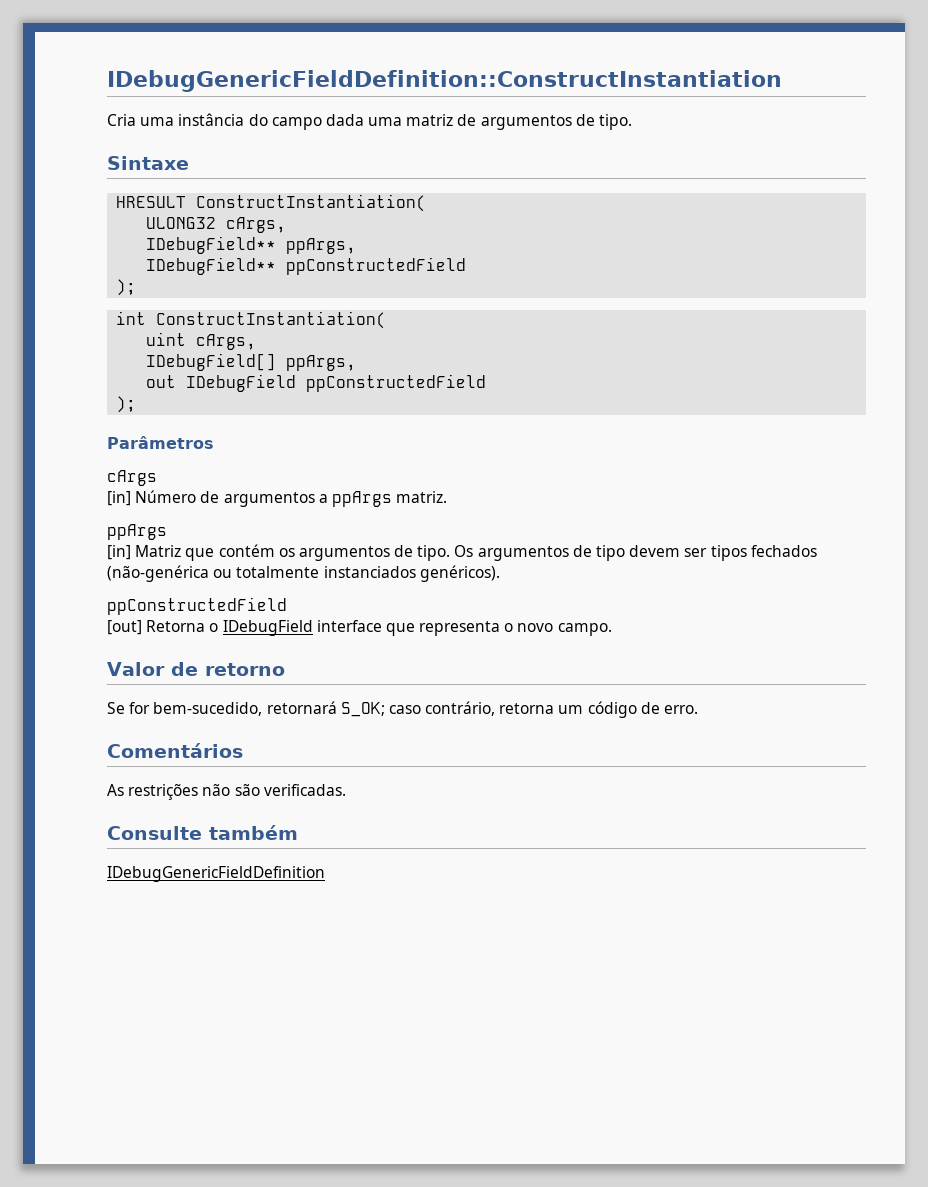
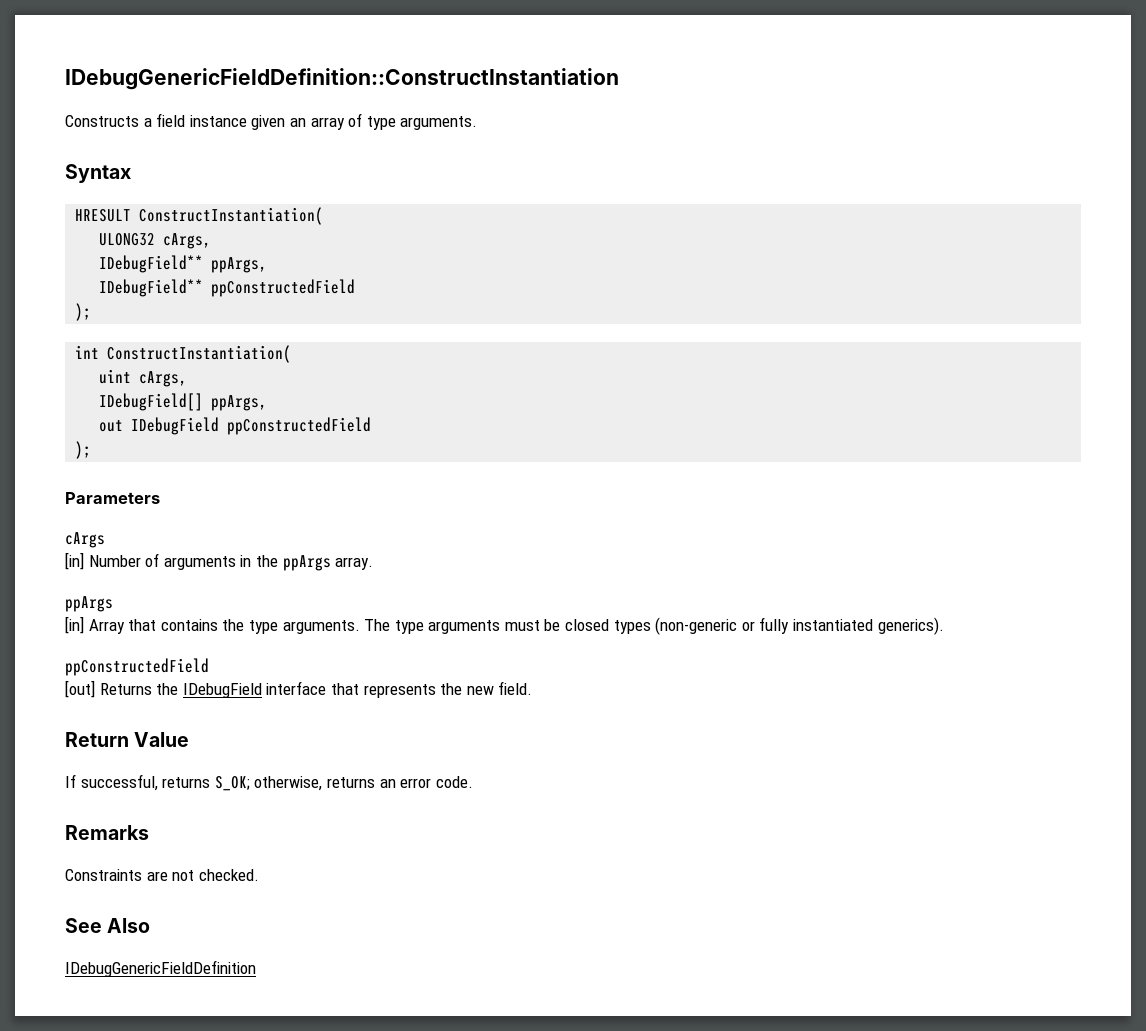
- Cria uma instância do campo dada uma matriz de argumentos de tipo.
- Sintaxe
+ Constructs a field instance given an array of type arguments.
+ Syntax
- Parâmetros
+ Parameters
- [in] Número de argumentos a ppArgs matriz.
+ [in] Number of arguments in the ppArgs array.
  ppArgs
- [in] Matriz que contém os argumentos de tipo. Os argumentos de tipo devem ser tipos fechados (não-genérica ou totalmente instanciados genéricos).
+ [in] Array that contains the type arguments. The type arguments must be closed types (non-generic or fully instantiated generics).
  ppConstructedField
- [out] Retorna o IDebugField interface que representa o novo campo.
- Valor de retorno
- Se for bem-sucedido, retornará S_OK; caso contrário, retorna um código de erro.
- Comentários
- As restrições não são verificadas.
- Consulte também
+ [out] Returns the IDebugField interface that represents the new field.
+ Return Value
+ If successful, returns S_OK; otherwise, returns an error code.
+ Remarks
+ Constraints are not checked.
+ See Also

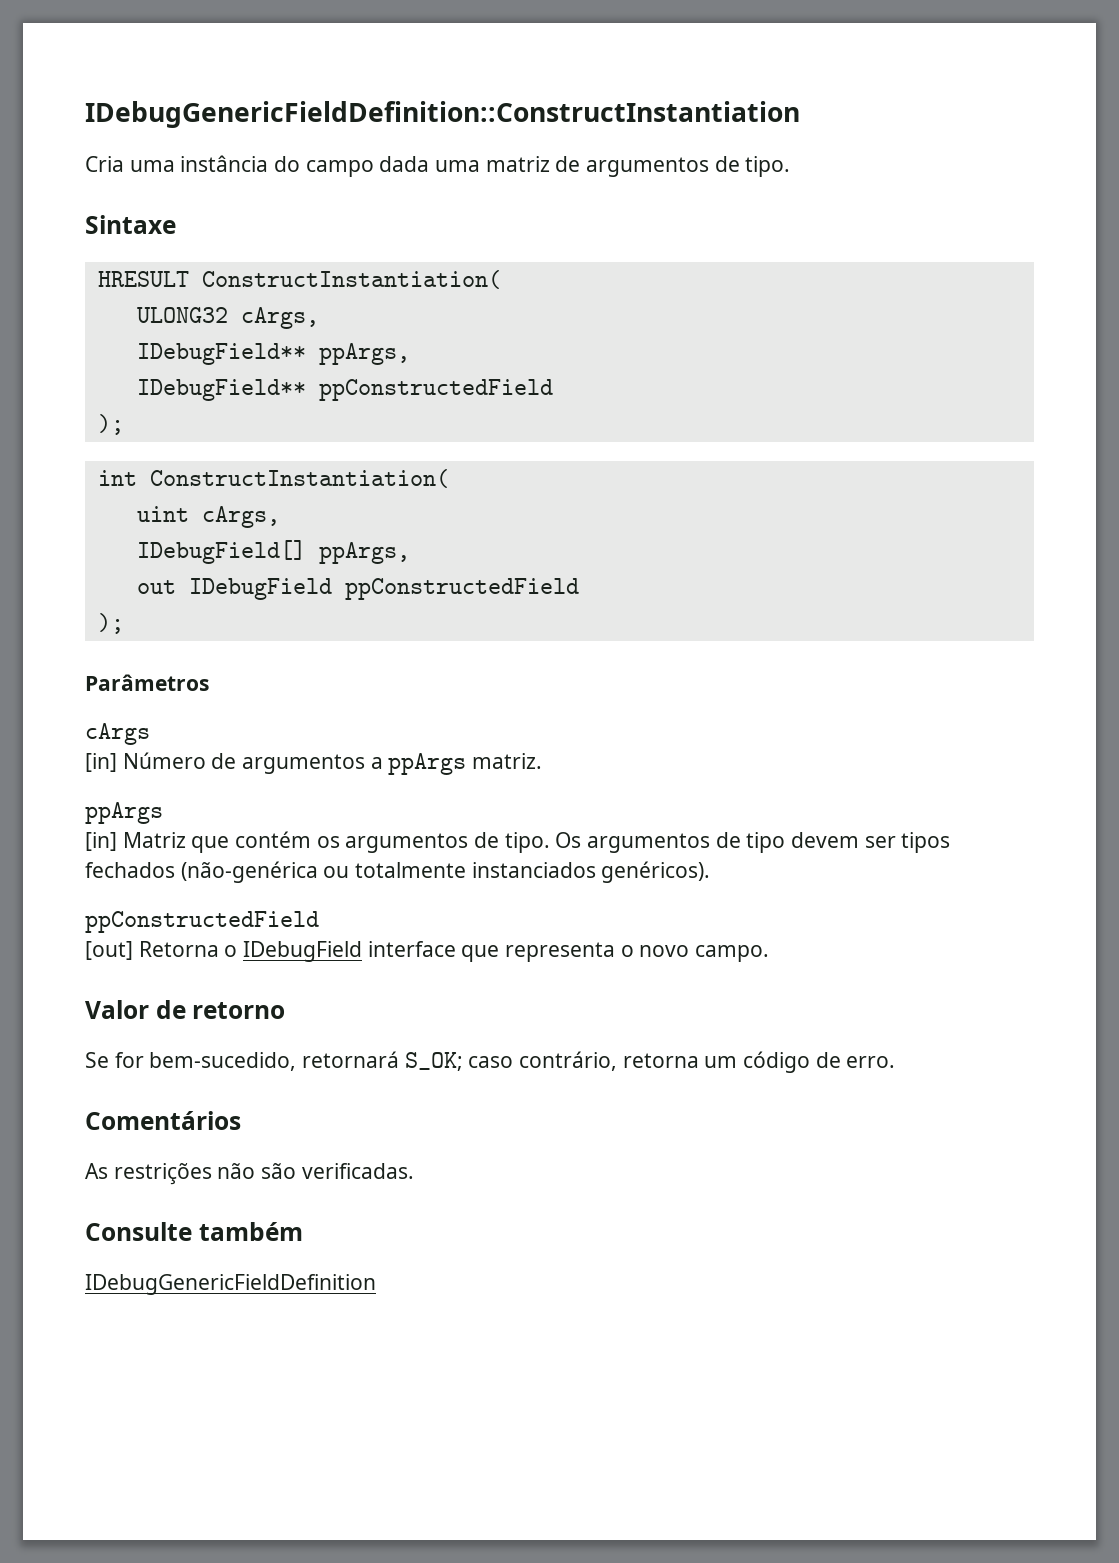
- Constructs a field instance given an array of type arguments.
- Syntax
+ Cria uma instância do campo dada uma matriz de argumentos de tipo.
+ Sintaxe
- Parameters
+ Parâmetros
- [in] Number of arguments in the ppArgs array.
+ [in] Número de argumentos a ppArgs matriz.
  ppArgs
- [in] Array that contains the type arguments. The type arguments must be closed types (non-generic or fully instantiated generics).
+ [in] Matriz que contém os argumentos de tipo. Os argumentos de tipo devem ser tipos fechados (não-genérica ou totalmente instanciados genéricos).
  ppConstructedField
- [out] Returns the IDebugField interface that represents the new field.
- Return Value
- If successful, returns S_OK; otherwise, returns an error code.
- Remarks
- Constraints are not checked.
- See Also
+ [out] Retorna o IDebugField interface que representa o novo campo.
+ Valor de retorno
+ Se for bem-sucedido, retornará S_OK; caso contrário, retorna um código de erro.
+ Comentários
+ As restrições não são verificadas.
+ Consulte também

